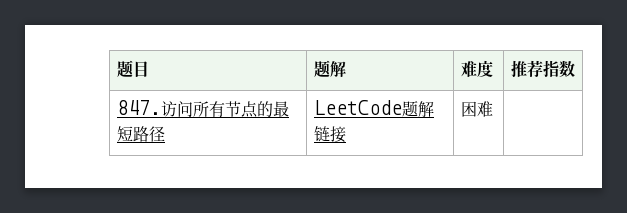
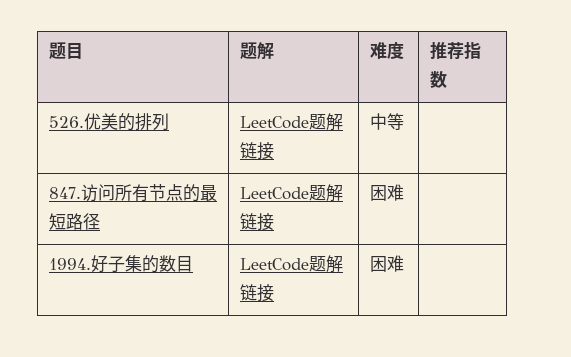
+ 526.优美的排列 | LeetCode题解链接 | 中等 |
+ 1994.好子集的数目 | LeetCode题解链接 | 困难 |

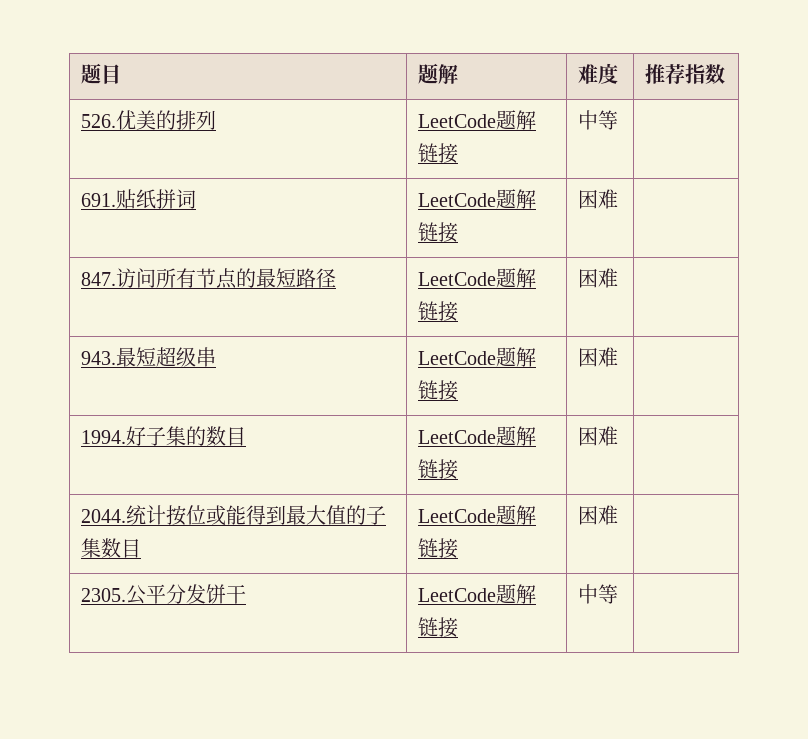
+ 691.贴纸拼词 | LeetCode题解链接 | 困难 |
+ 943.最短超级串 | LeetCode题解链接 | 困难 |
+ 2044.统计按位或能得到最大值的子集数目 | LeetCode题解链接 | 困难 |
+ 2305.公平分发饼干 | LeetCode题解链接 | 中等 |

